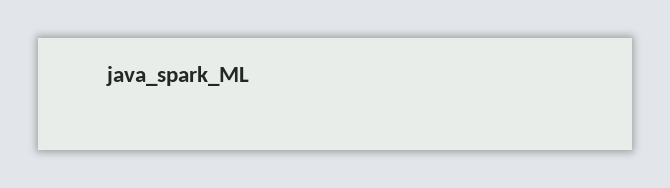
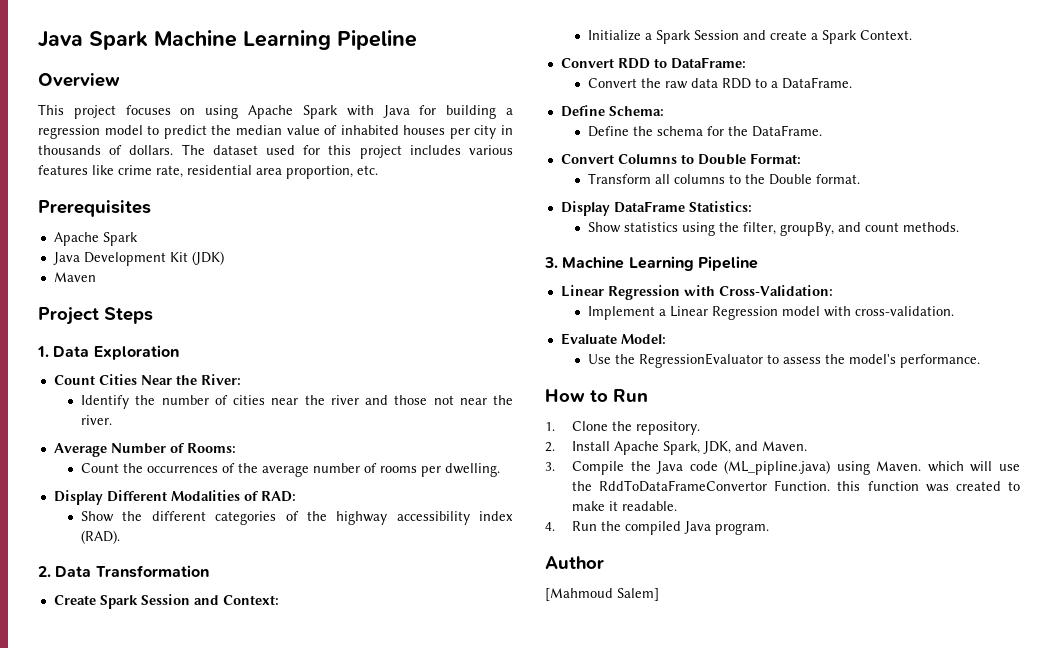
- java_spark_ML
+ Java Spark Machine Learning Pipeline
+ Overview
+ This project focuses on using Apache Spark with Java for building a regression model to predict the median value of inhabited houses per city in thousands of dollars. The dataset used for this project includes various features like crime rate, residential area proportion, etc.
+ Prerequisites
+ Apache Spark
+ Java Development Kit (JDK)
+ Maven
+ Project Steps
+ 1. Data Exploration
+ Count Cities Near the River:
+ Identify the number of cities near the river and those not near the river.
+ Average Number of Rooms:
+ Count the occurrences of the average number of rooms per dwelling.
+ Display Different Modalities of RAD:
+ Show the different categories of the highway accessibility index (RAD).
+ 2. Data Transformation
+ Create Spark Session and Context:
+ Initialize a Spark Session and create a Spark Context.
+ Convert RDD to DataFrame:
+ Convert the raw data RDD to a DataFrame.
+ Define Schema:
+ Define the schema for the DataFrame.
+ Convert Columns to Double Format:
+ Transform all columns to the Double format.
+ Display DataFrame Statistics:
+ Show statistics using the filter, groupBy, and count methods.
+ 3. Machine Learning Pipeline
+ Linear Regression with Cross-Validation:
+ Implement a Linear Regression model with cross-validation.
+ Evaluate Model:
+ Use the RegressionEvaluator to assess the model's performance.
+ How to Run
+ 1. Clone the repository.
+ 2. Install Apache Spark, JDK, and Maven.
+ 3. Compile the Java code (ML_pipline.java) using Maven. which will use the RddToDataFrameConvertor Function. this function was created to make it readable.
+ 4. Run the compiled Java program.
+ Author
+ [Mahmoud Salem]

